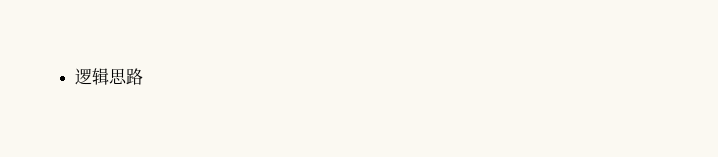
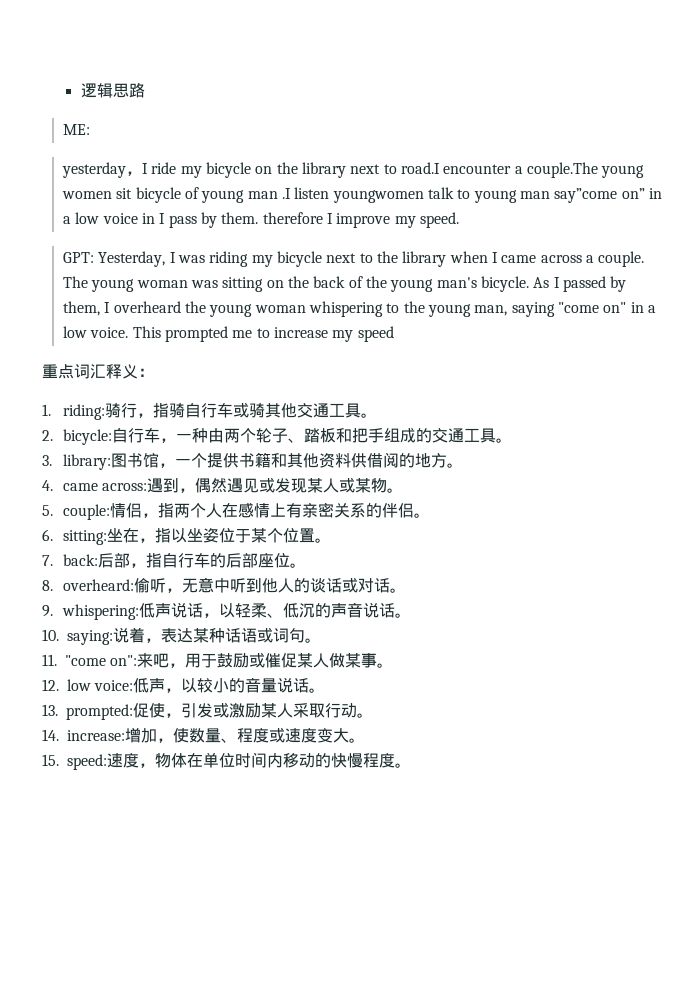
+ ME:
+ yesterday，I ride my bicycle on the library next to road.I encounter a couple.The young women sit bicycle of young man .I listen youngwomen talk to young man say”come on” in a low voice in I pass by them. therefore I improve my speed.
+ GPT: Yesterday, I was riding my bicycle next to the library when I came across a couple. The young woman was sitting on the back of the young man's bicycle. As I passed by them, I overheard the young woman whispering to the young man, saying "come on" in a low voice. This prompted me to increase my speed
+ 重点词汇释义：
+ 1. riding:骑行，指骑自行车或骑其他交通工具。
+ 2. bicycle:自行车，一种由两个轮子、踏板和把手组成的交通工具。
+ 3. library:图书馆，一个提供书籍和其他资料供借阅的地方。
+ 4. came across:遇到，偶然遇见或发现某人或某物。
+ 5. couple:情侣，指两个人在感情上有亲密关系的伴侣。
+ 6. sitting:坐在，指以坐姿位于某个位置。
+ 7. back:后部，指自行车的后部座位。
+ 8. overheard:偷听，无意中听到他人的谈话或对话。
+ 9. whispering:低声说话，以轻柔、低沉的声音说话。
+ 10. saying:说着，表达某种话语或词句。
+ 11. "come on":来吧，用于鼓励或催促某人做某事。
+ 12. low voice:低声，以较小的音量说话。
+ 13. prompted:促使，引发或激励某人采取行动。
+ 14. increase:增加，使数量、程度或速度变大。
+ 15. speed:速度，物体在单位时间内移动的快慢程度。

